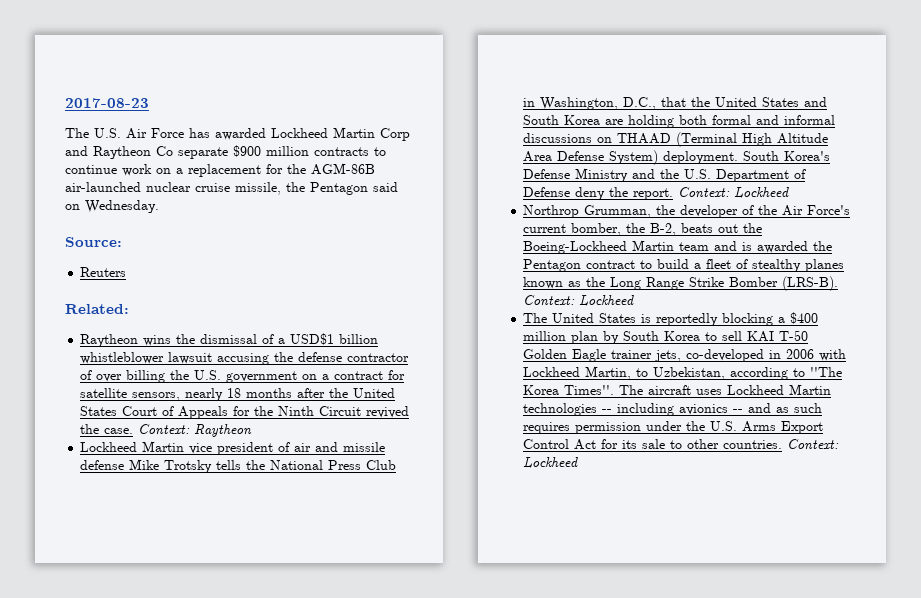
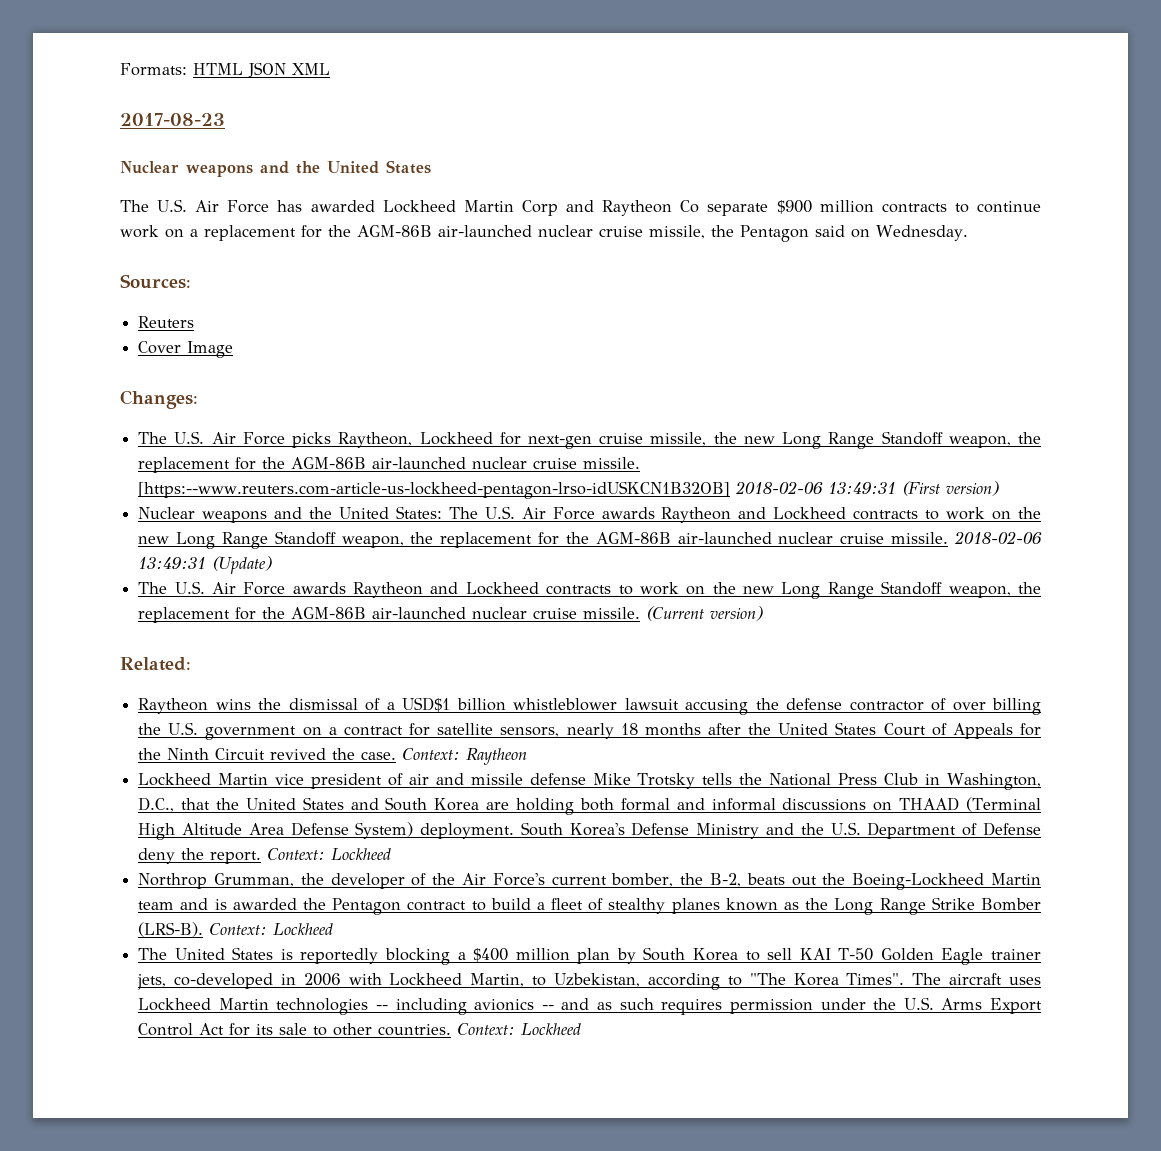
+ Formats: HTML JSON XML
  2017-08-23
+ Nuclear weapons and the United States
- Source:
+ Sources:
+ Cover Image
+ Changes:
+ The U.S. Air Force picks Raytheon, Lockheed for next-gen cruise missile, the new Long Range Standoff weapon, the replacement for the AGM-86B air-launched nuclear cruise missile. [https:--www.reuters.com-article-us-lockheed-pentagon-lrso-idUSKCN1B32OB] 2018-02-06 13:49:31 (First version)
+ Nuclear weapons and the United States: The U.S. Air Force awards Raytheon and Lockheed contracts to work on the new Long Range Standoff weapon, the replacement for the AGM-86B air-launched nuclear cruise missile. 2018-02-06 13:49:31 (Update)
+ The U.S. Air Force awards Raytheon and Lockheed contracts to work on the new Long Range Standoff weapon, the replacement for the AGM-86B air-launched nuclear cruise missile. (Current version)
- The United States is reportedly blocking a $400 million plan by South Korea to sell KAI T-50 Golden Eagle trainer jets, co-developed in 2006 with Lockheed Martin, to Uzbekistan, according to ''The Korea Times''.
+ The United States is reportedly blocking a $400 million plan by South Korea to sell KAI T-50 Golden Eagle trainer jets, co-developed in 2006 with Lockheed Martin, to Uzbekistan, according to "The Korea Times".

